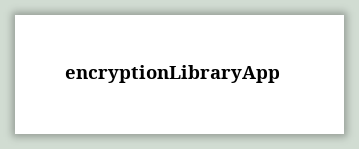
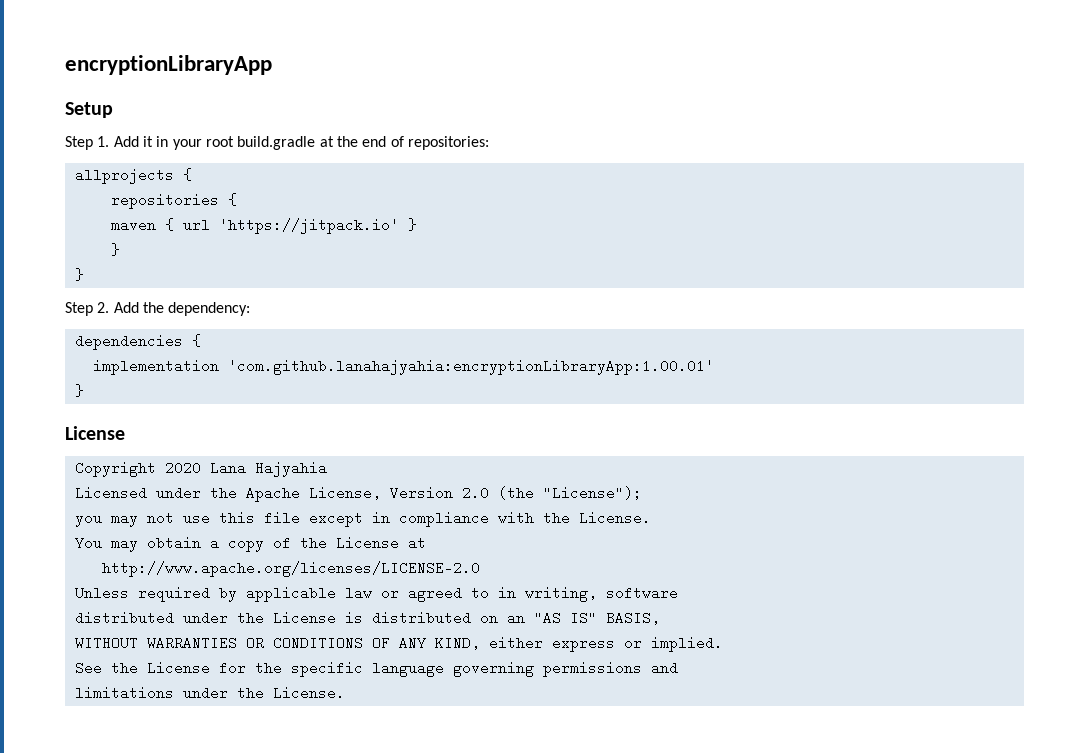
+ Setup
+ Step 1. Add it in your root build.gradle at the end of repositories:
+ allprojects {
+ repositories {
+ maven { url 'https://jitpack.io' }
+ }
+ }
+ Step 2. Add the dependency:
+ dependencies {
+ implementation 'com.github.lanahajyahia:encryptionLibraryApp:1.00.01'
+ }
+ License
+ Copyright 2020 Lana Hajyahia
+ Licensed under the Apache License, Version 2.0 (the "License");
+ you may not use this file except in compliance with the License.
+ You may obtain a copy of the License at
+ http://www.apache.org/licenses/LICENSE-2.0
+ Unless required by applicable law or agreed to in writing, software
+ distributed under the License is distributed on an "AS IS" BASIS,
+ WITHOUT WARRANTIES OR CONDITIONS OF ANY KIND, either express or implied.
+ See the License for the specific language governing permissions and
+ limitations under the License.

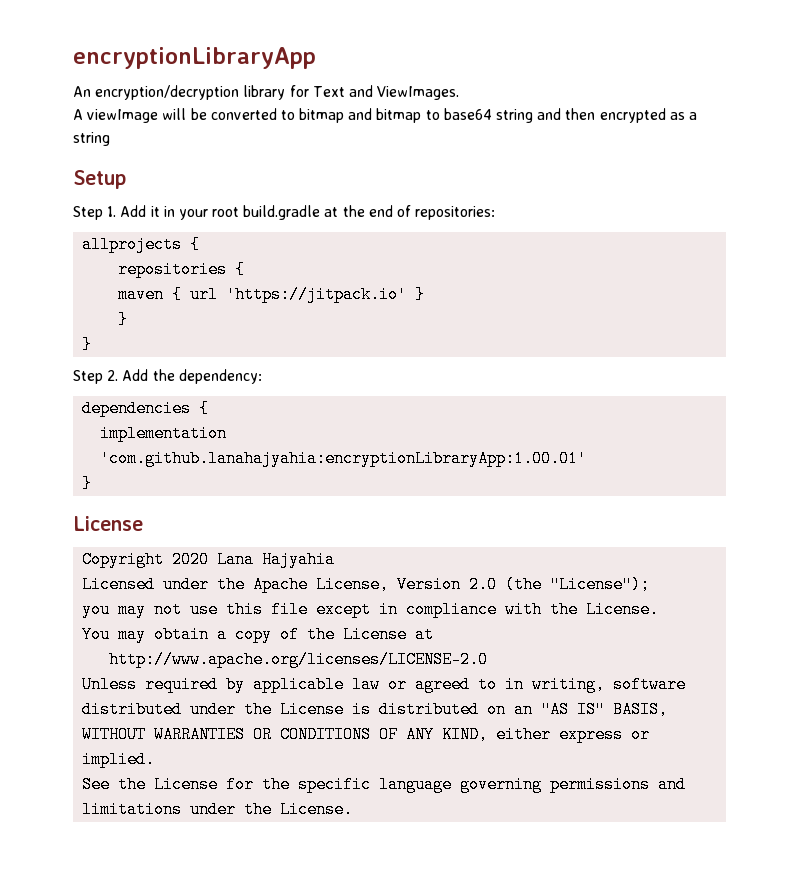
+ An encryption/decryption library for Text and ViewImages.
+ A viewImage will be converted to bitmap and bitmap to base64 string and then encrypted as a string

